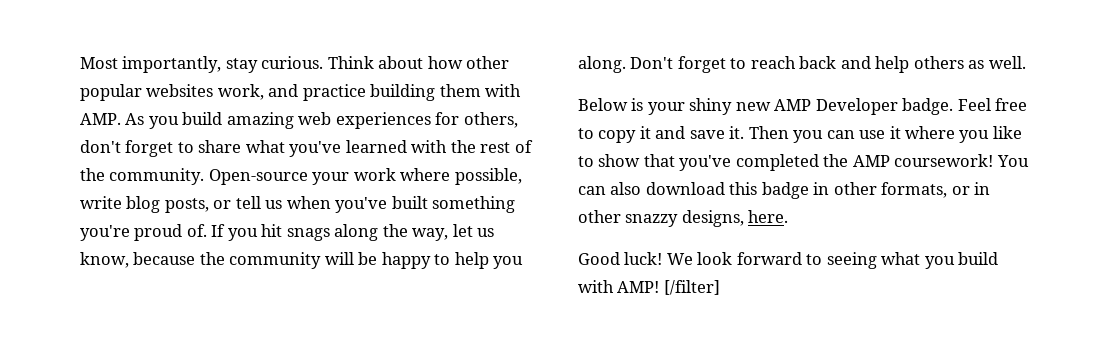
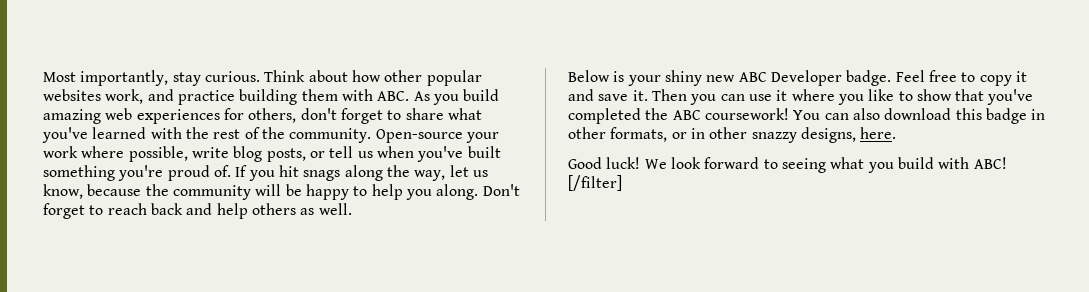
- Think about how other popular websites work, and practice building them with AMP. As you build amazing web experiences for others, don't forget to share what you've learned with the rest of the community.
+ Think about how other popular websites work, and practice building them with ABC. As you build amazing web experiences for others, don't forget to share what you've learned with the rest of the community.
- Below is your shiny new AMP Developer badge.
+ Below is your shiny new ABC Developer badge.
- Then you can use it where you like to show that you've completed the AMP coursework!
+ Then you can use it where you like to show that you've completed the ABC coursework!
- We look forward to seeing what you build with AMP!
+ We look forward to seeing what you build with ABC!

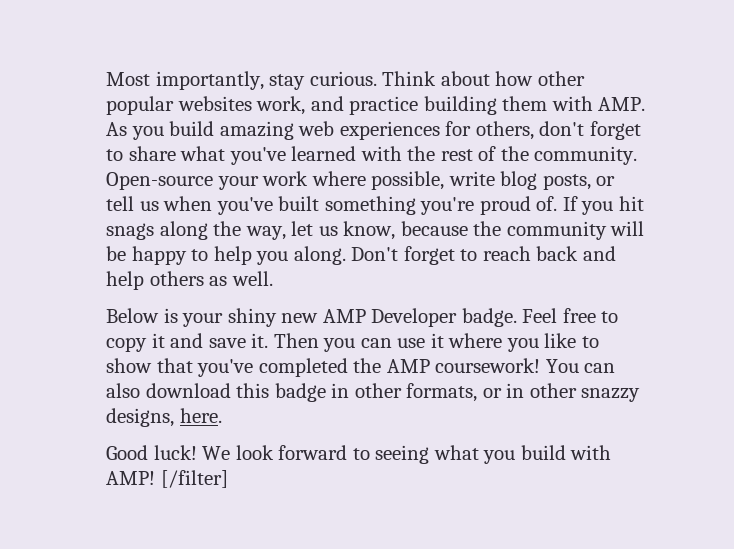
- Think about how other popular websites work, and practice building them with ABC. As you build amazing web experiences for others, don't forget to share what you've learned with the rest of the community.
+ Think about how other popular websites work, and practice building them with AMP. As you build amazing web experiences for others, don't forget to share what you've learned with the rest of the community.
- Below is your shiny new ABC Developer badge.
+ Below is your shiny new AMP Developer badge.
- Then you can use it where you like to show that you've completed the ABC coursework!
+ Then you can use it where you like to show that you've completed the AMP coursework!
- We look forward to seeing what you build with ABC!
+ We look forward to seeing what you build with AMP!

